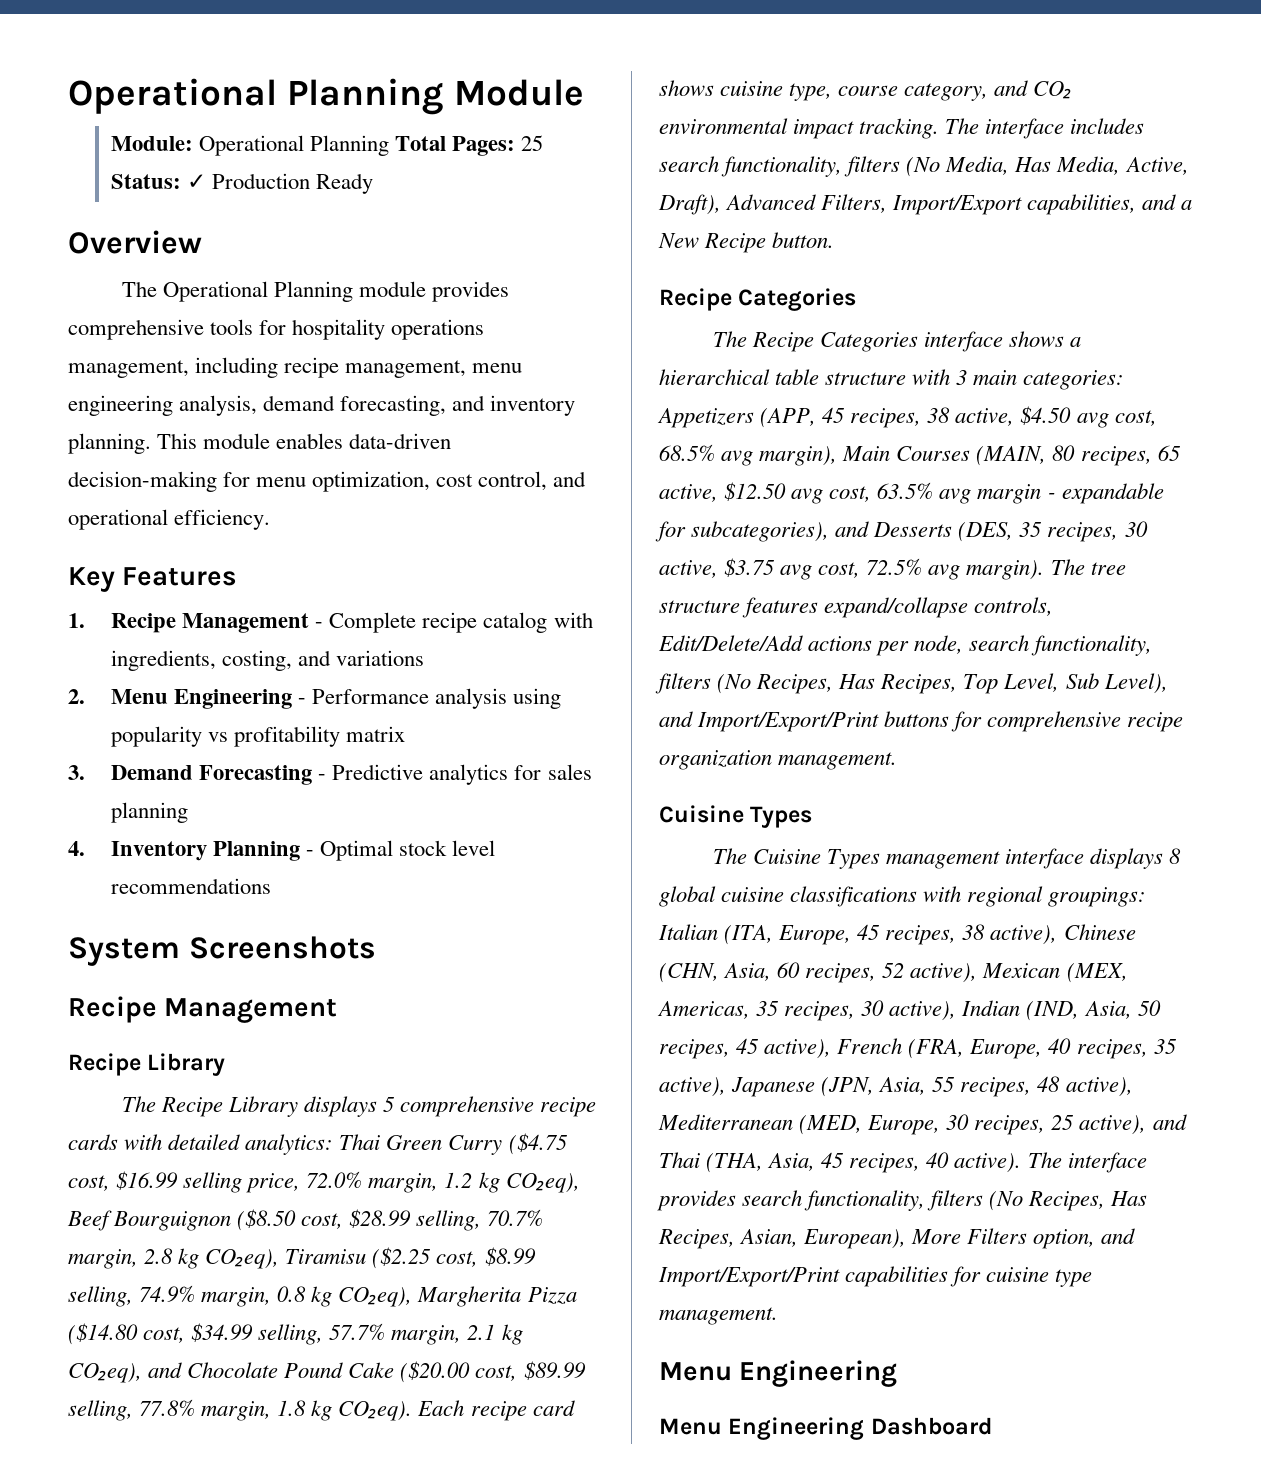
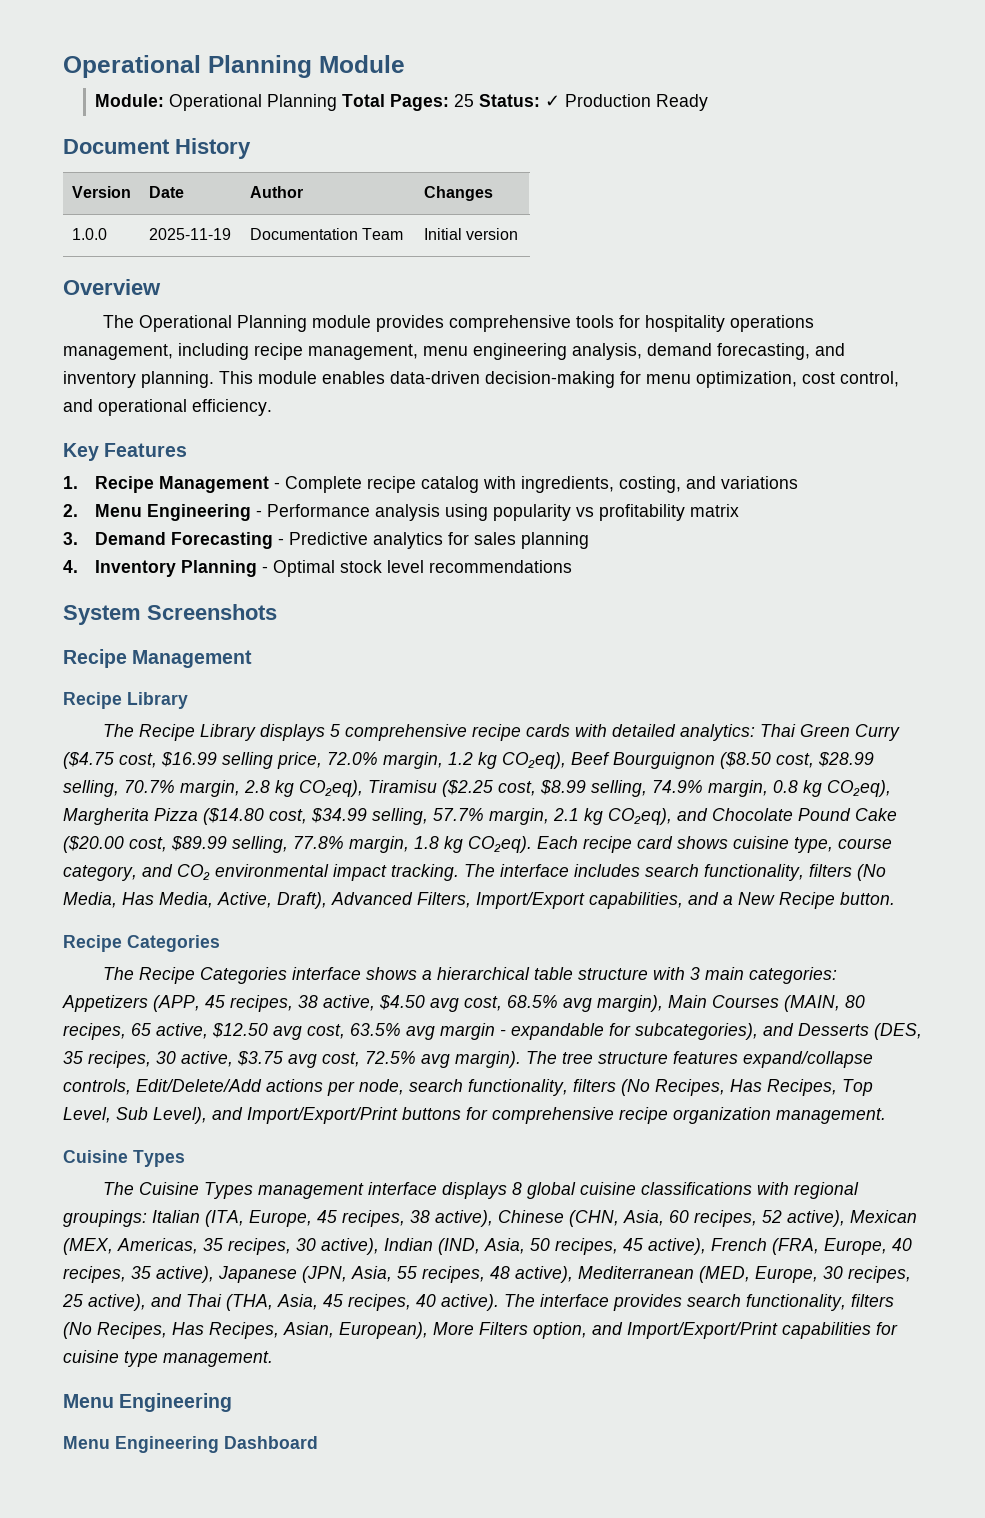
+ Document History
+ Version | Date | Author | Changes
+ 1.0.0 | 2025-11-19 | Documentation Team | Initial version

